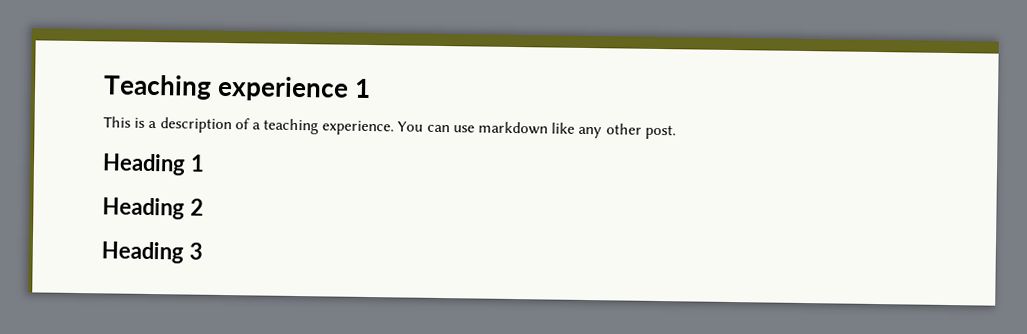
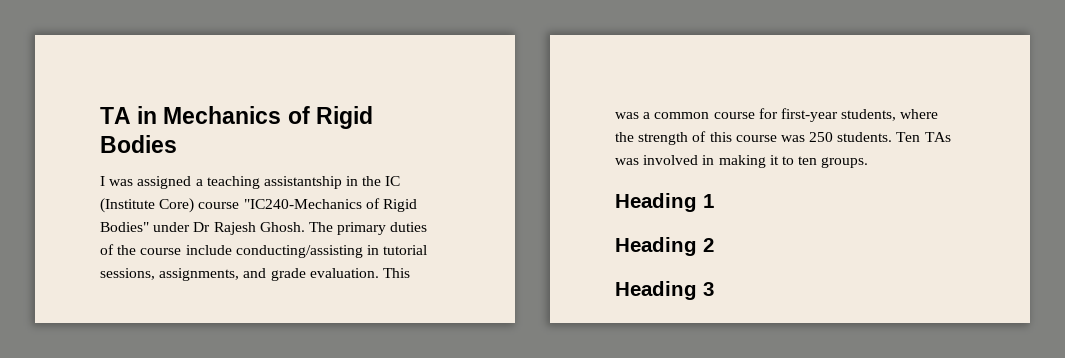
- Teaching experience 1
- This is a description of a teaching experience. You can use markdown like any other post.
+ TA in Mechanics of Rigid Bodies
+ I was assigned a teaching assistantship in the IC (Institute Core) course "IC240-Mechanics of Rigid Bodies" under Dr Rajesh Ghosh. The primary duties of the course include conducting/assisting in tutorial sessions, assignments, and grade evaluation. This was a common course for first-year students, where the strength of this course was 250 students. Ten TAs was involved in making it to ten groups.

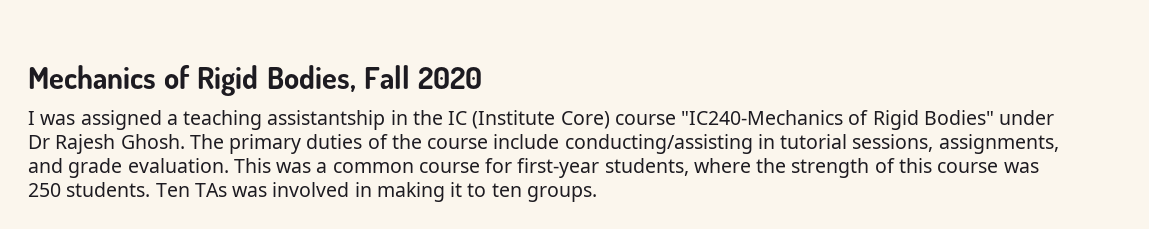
- TA in Mechanics of Rigid Bodies
+ Mechanics of Rigid Bodies, Fall 2020
- Heading 1
- Heading 2
- Heading 3

